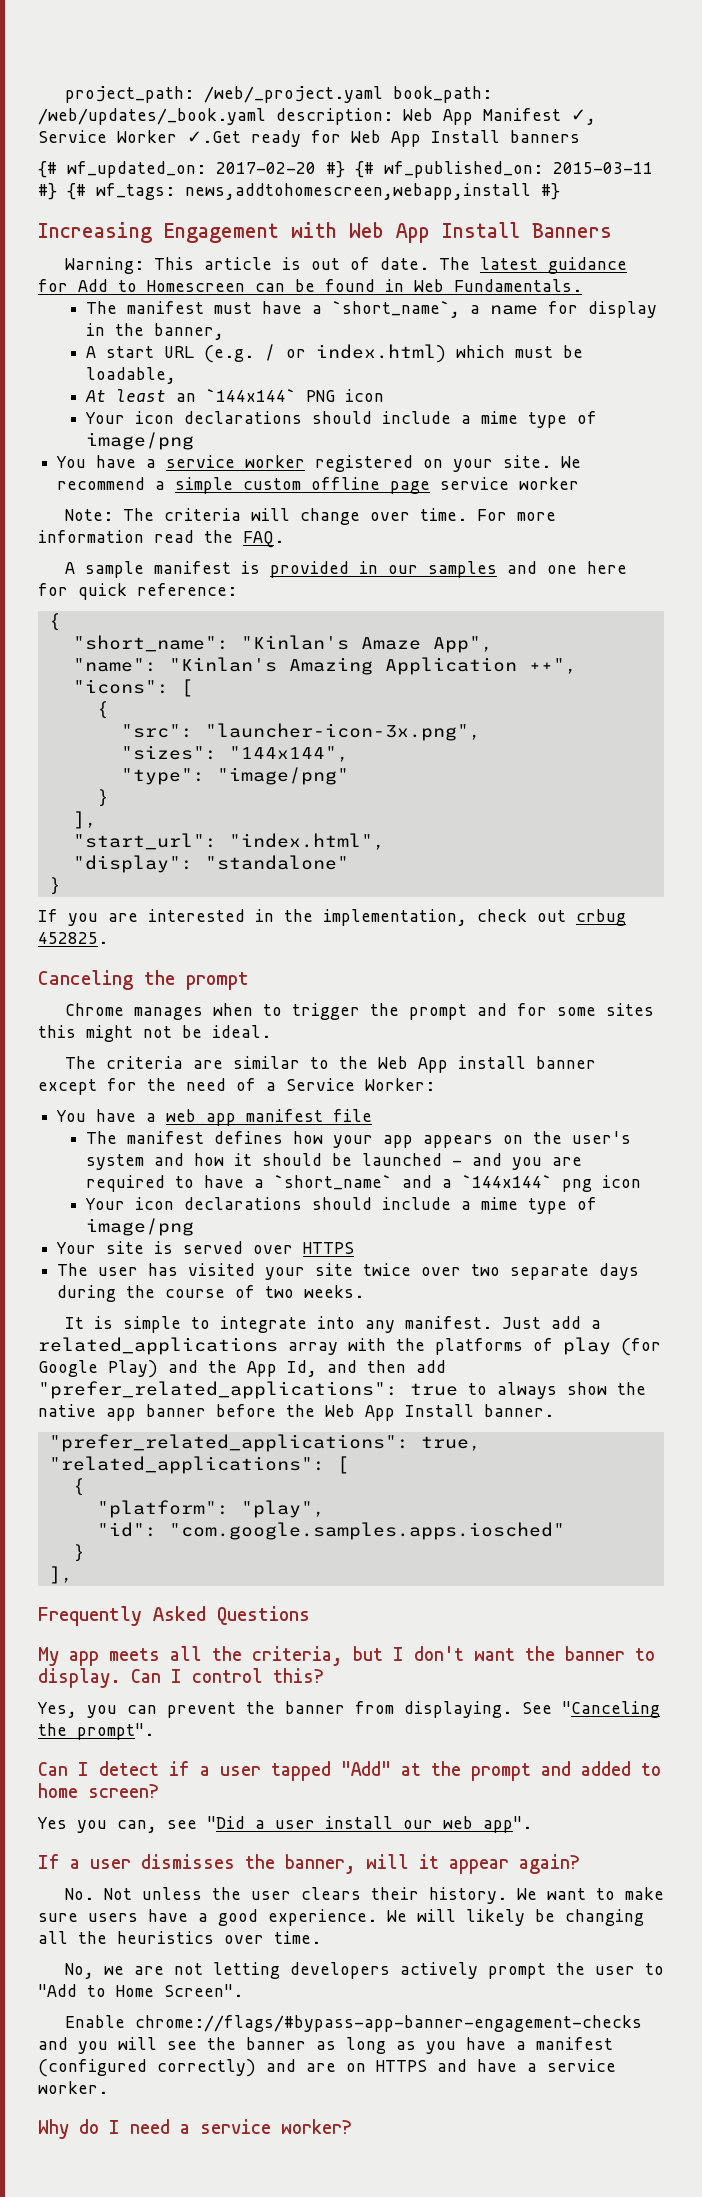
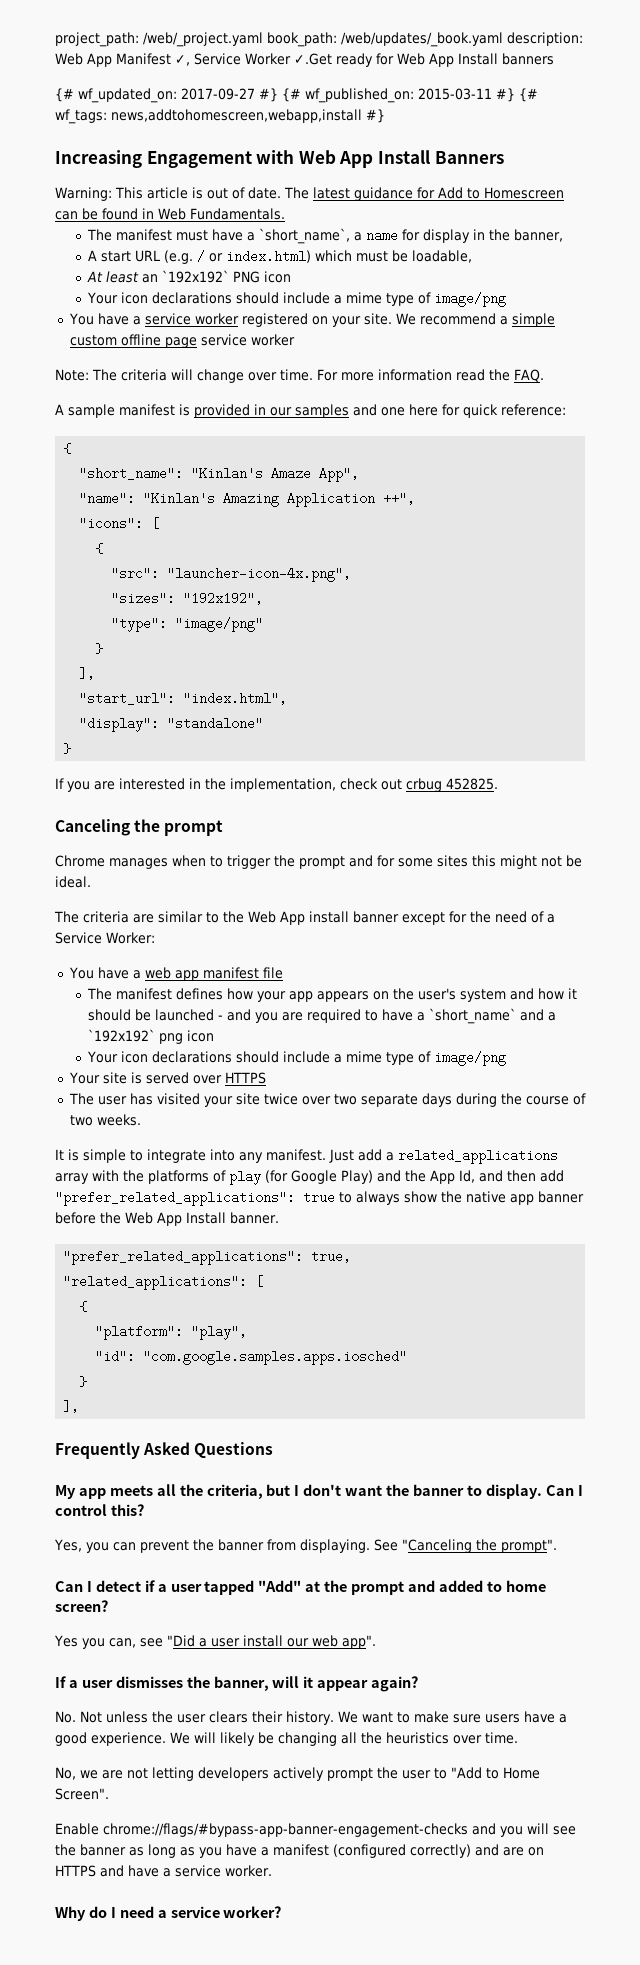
- {# wf_updated_on: 2017-02-20 #} {# wf_published_on: 2015-03-11 #} {# wf_tags: news,addtohomescreen,webapp,install #}
+ {# wf_updated_on: 2017-09-27 #} {# wf_published_on: 2015-03-11 #} {# wf_tags: news,addtohomescreen,webapp,install #}
- At least an `144x144` PNG icon
+ At least an `192x192` PNG icon
- "src": "launcher-icon-3x.png",
+ "src": "launcher-icon-4x.png",
- "sizes": "144x144",
+ "sizes": "192x192",
- The manifest defines how your app appears on the user's system and how it should be launched - and you are required to have a `short_name` and a `144x144` png icon
+ The manifest defines how your app appears on the user's system and how it should be launched - and you are required to have a `short_name` and a `192x192` png icon

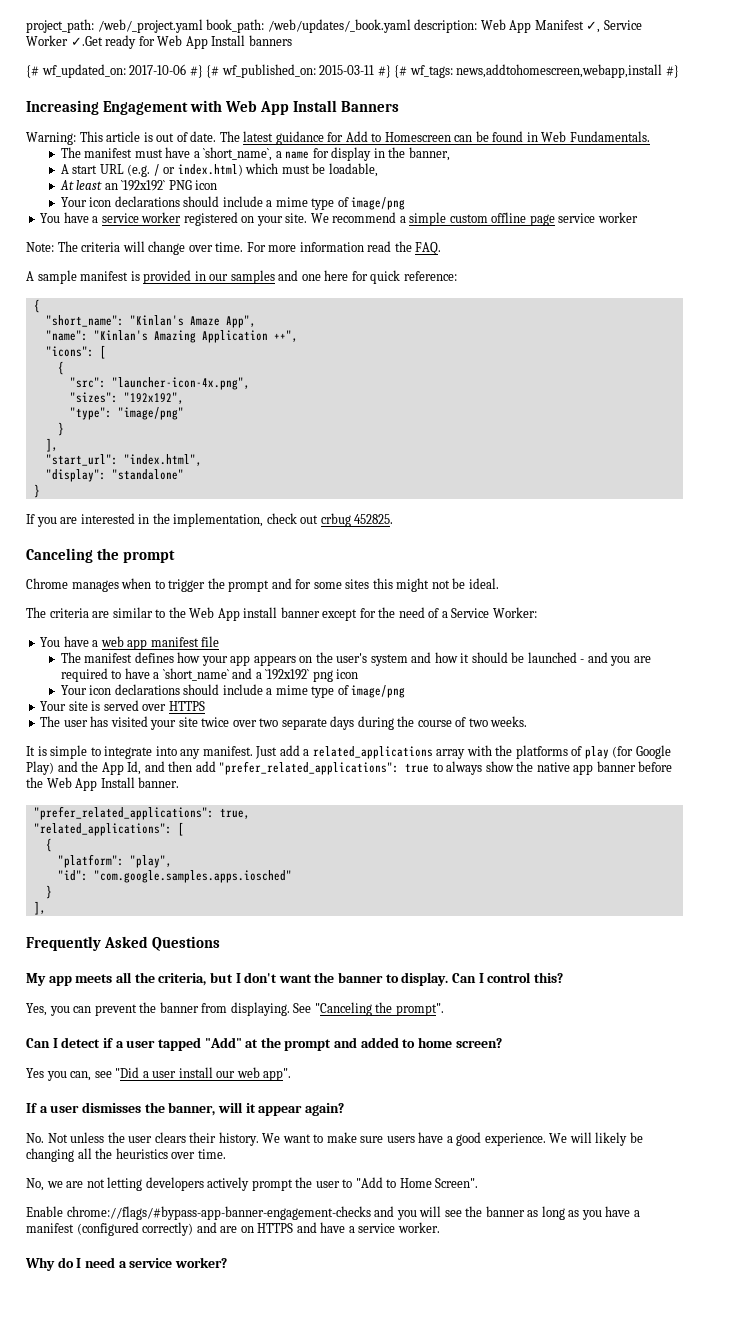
- {# wf_updated_on: 2017-09-27 #} {# wf_published_on: 2015-03-11 #} {# wf_tags: news,addtohomescreen,webapp,install #}
+ {# wf_updated_on: 2017-10-06 #} {# wf_published_on: 2015-03-11 #} {# wf_tags: news,addtohomescreen,webapp,install #}

